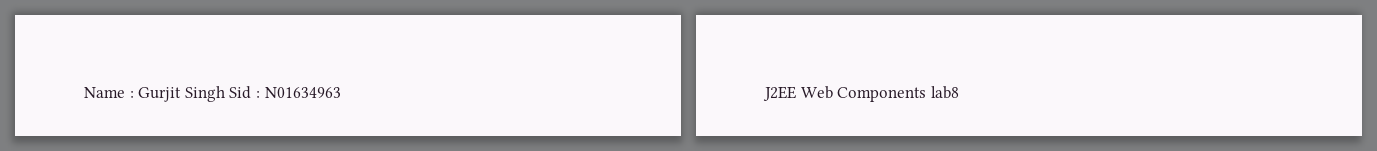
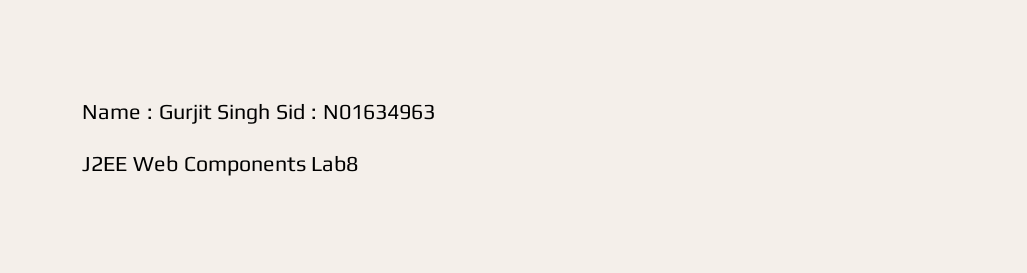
- J2EE Web Components lab8
+ J2EE Web Components Lab8

